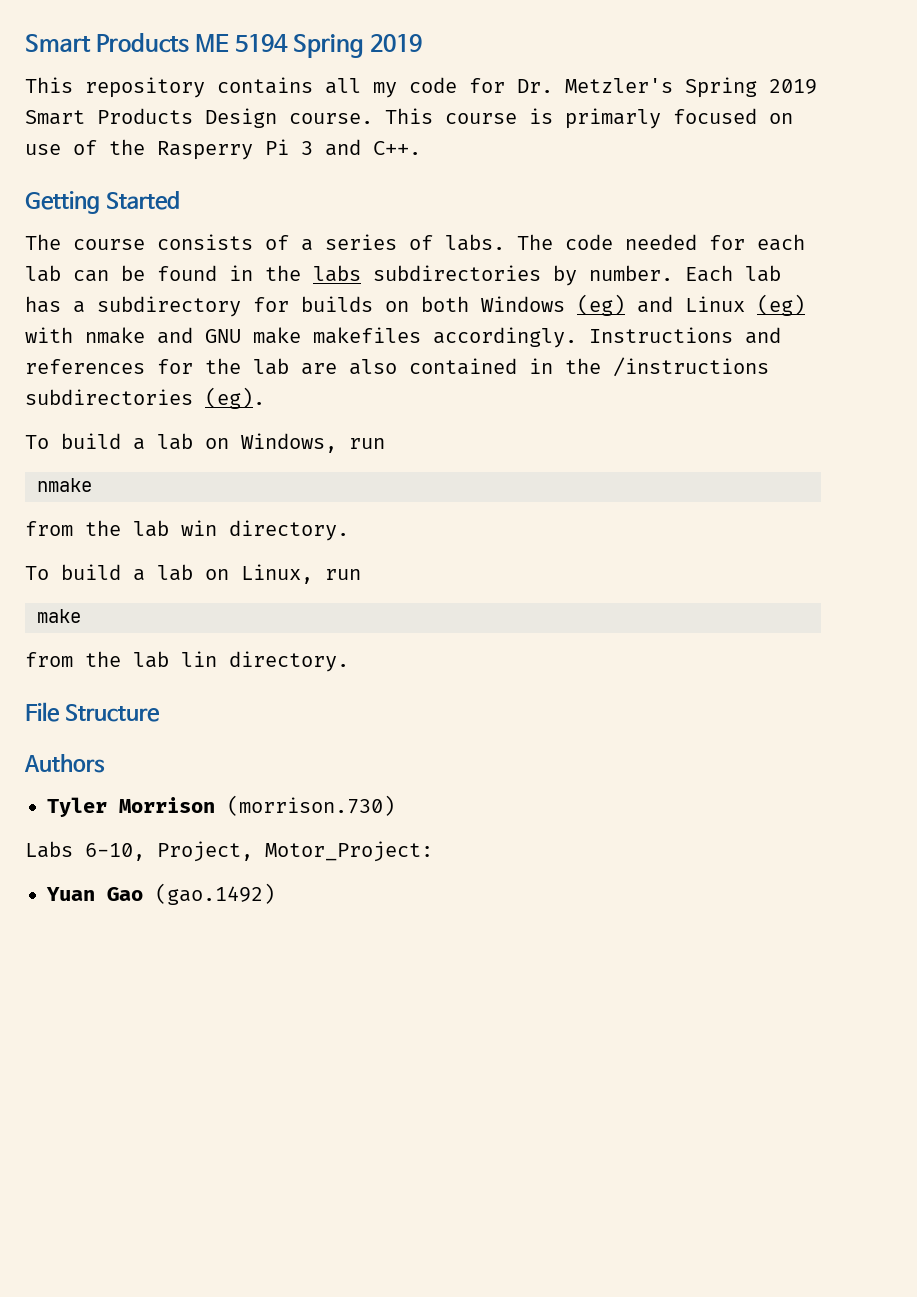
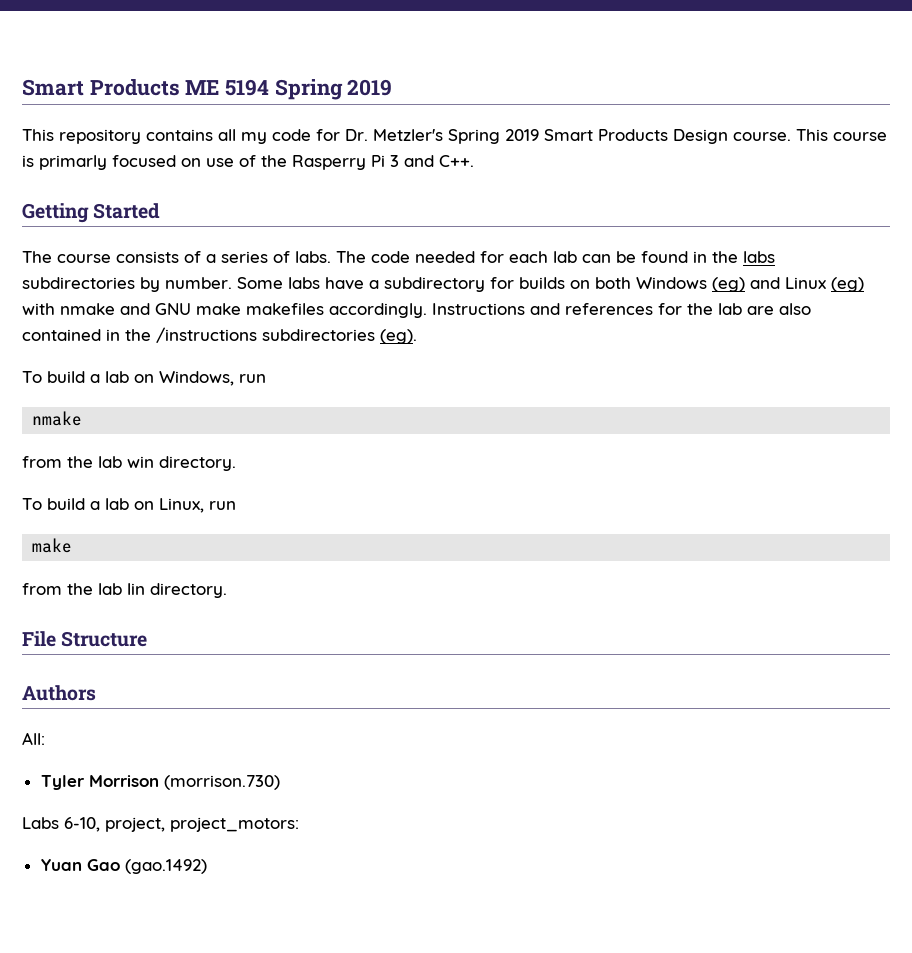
- Each lab has a subdirectory for builds on both Windows (eg) and Linux (eg) with nmake and GNU make makefiles accordingly.
+ Some labs have a subdirectory for builds on both Windows (eg) and Linux (eg) with nmake and GNU make makefiles accordingly.
+ All:
- Labs 6-10, Project, Motor_Project:
+ Labs 6-10, project, project_motors:

